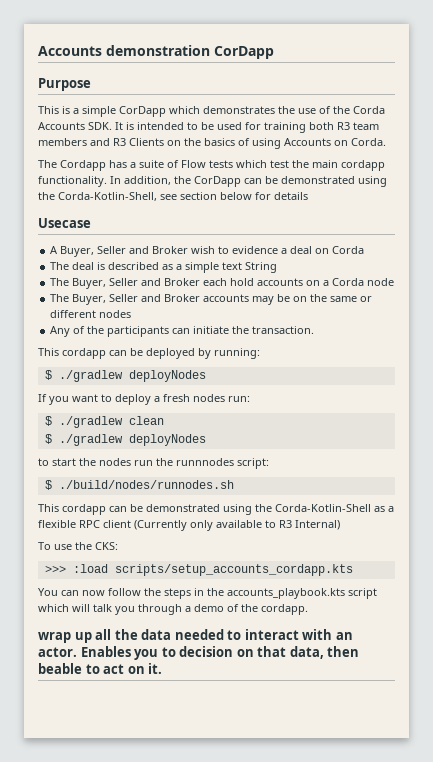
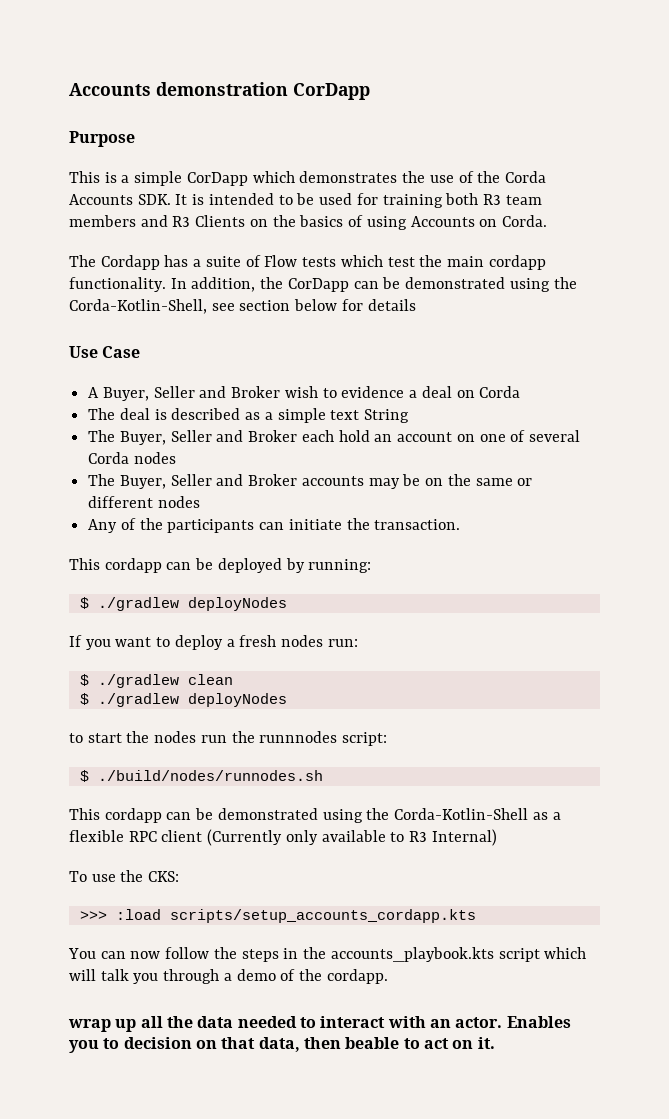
- Usecase
+ Use Case
- The Buyer, Seller and Broker each hold accounts on a Corda node
+ The Buyer, Seller and Broker each hold an account on one of several Corda nodes

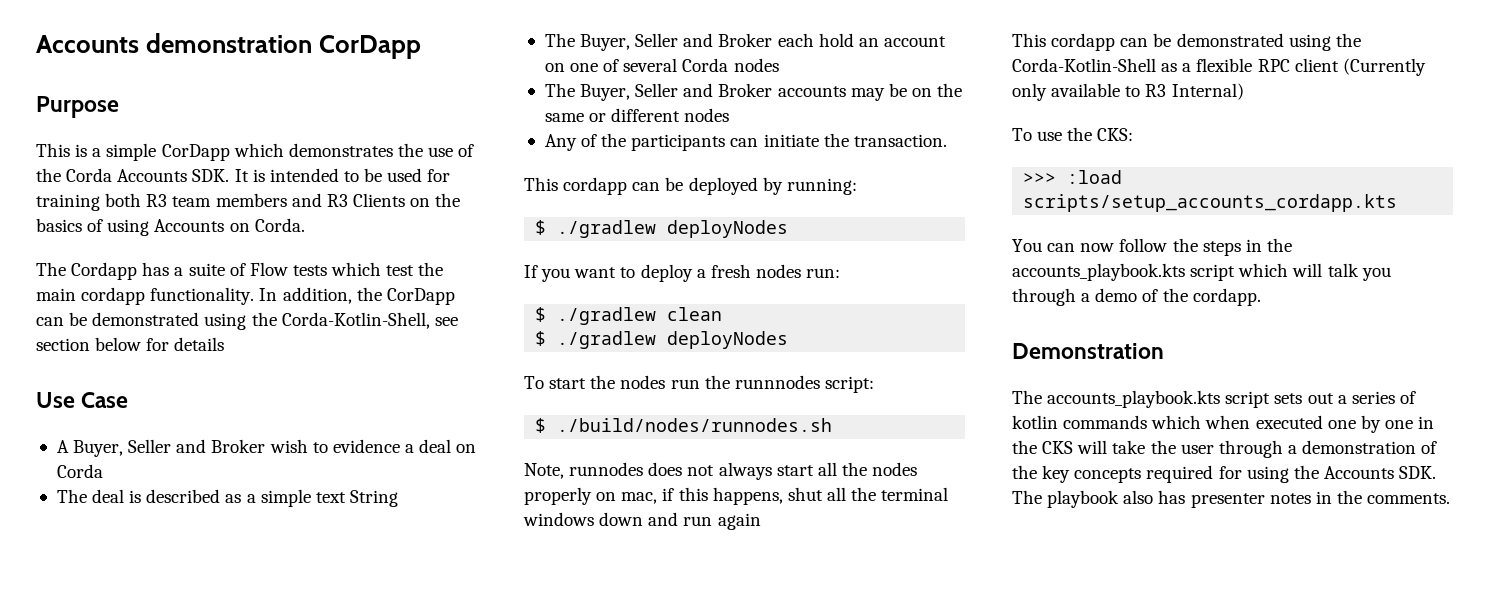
- to start the nodes run the runnnodes script:
+ To start the nodes run the runnnodes script:
+ Note, runnodes does not always start all the nodes properly on mac, if this happens, shut all the terminal windows down and run again
- wrap up all the data needed to interact with an actor. Enables you to decision on that data, then beable to act on it.
+ Demonstration
+ The accounts_playbook.kts script sets out a series of kotlin commands which when executed one by one in the CKS will take the user through a demonstration of the key concepts required for using the Accounts SDK. The playbook also has presenter notes in the comments.

